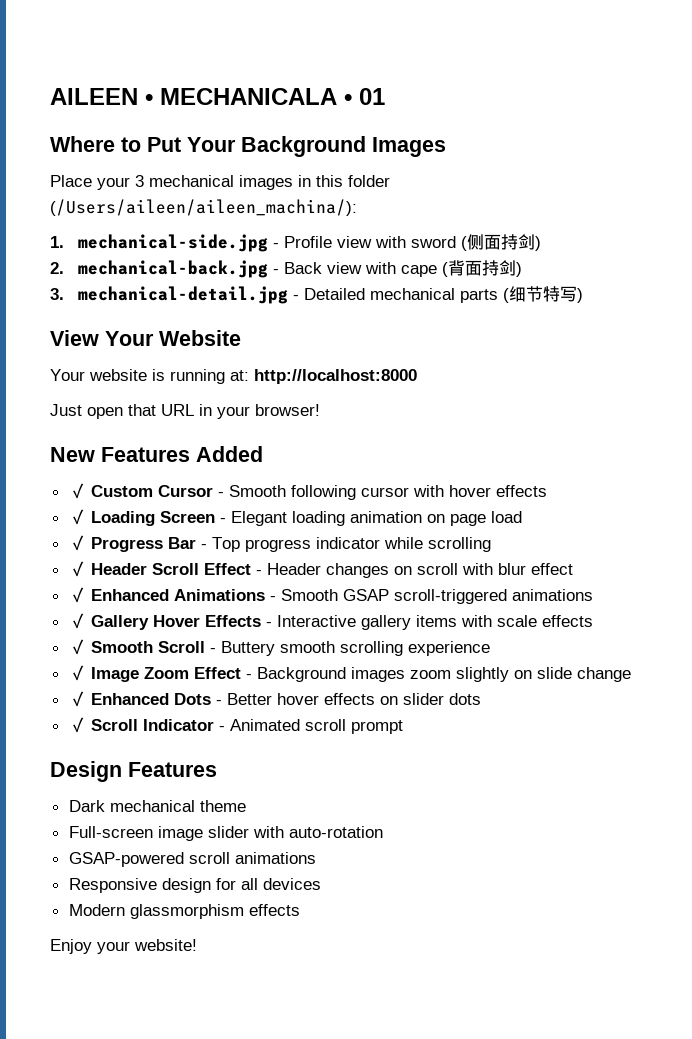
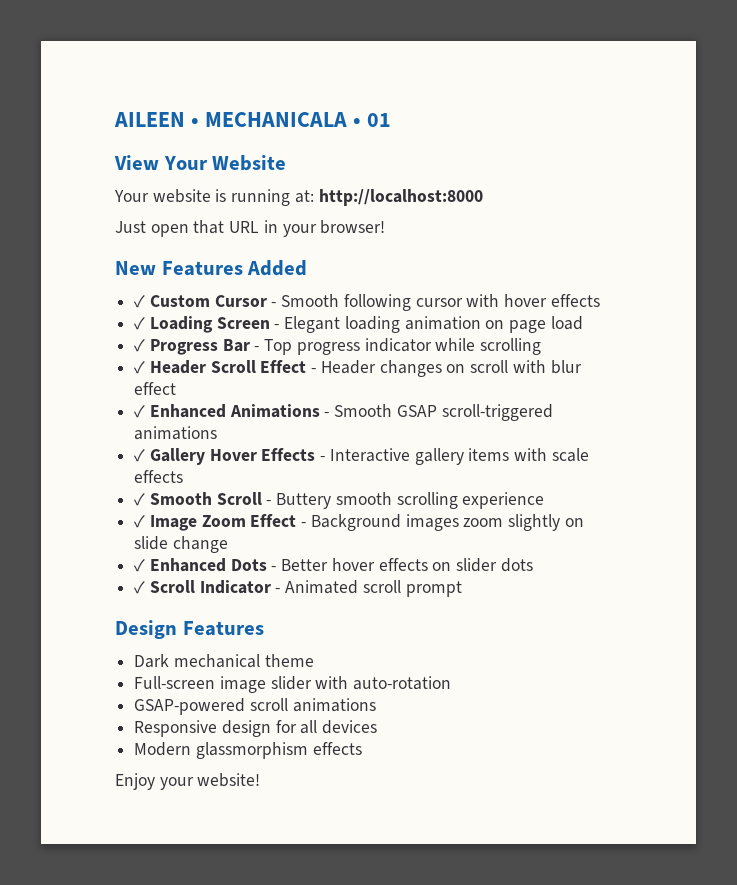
- Where to Put Your Background Images
- Place your 3 mechanical images in this folder (/Users/aileen/aileen_machina/):
- 1. mechanical-side.jpg - Profile view with sword (侧面持剑)
- 2. mechanical-back.jpg - Back view with cape (背面持剑)
- 3. mechanical-detail.jpg - Detailed mechanical parts (细节特写)

